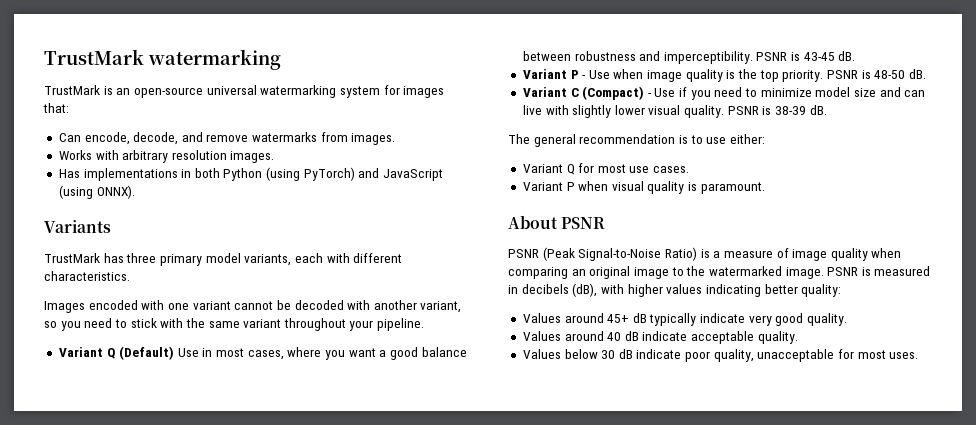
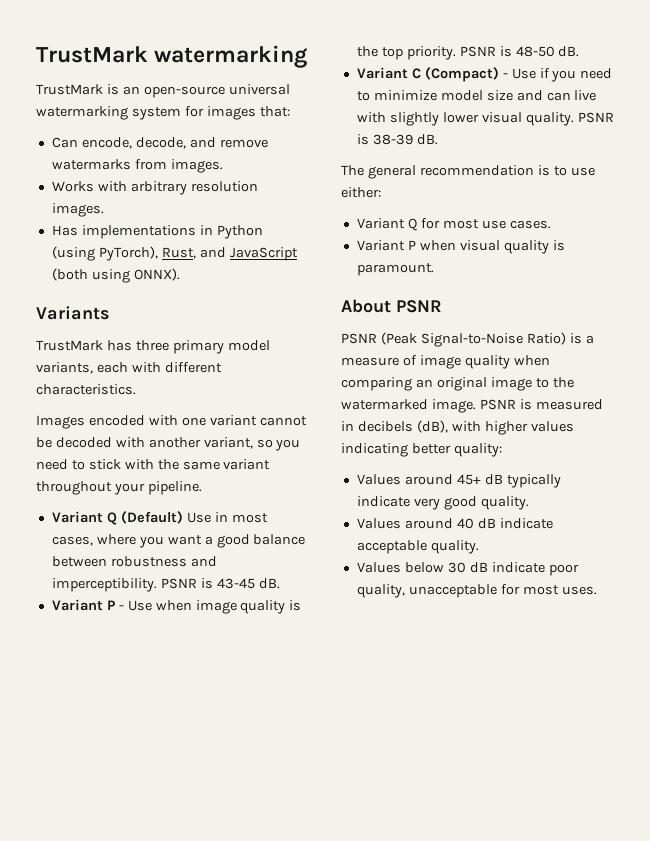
- Has implementations in both Python (using PyTorch) and JavaScript (using ONNX).
+ Has implementations in Python (using PyTorch), Rust, and JavaScript (both using ONNX).

